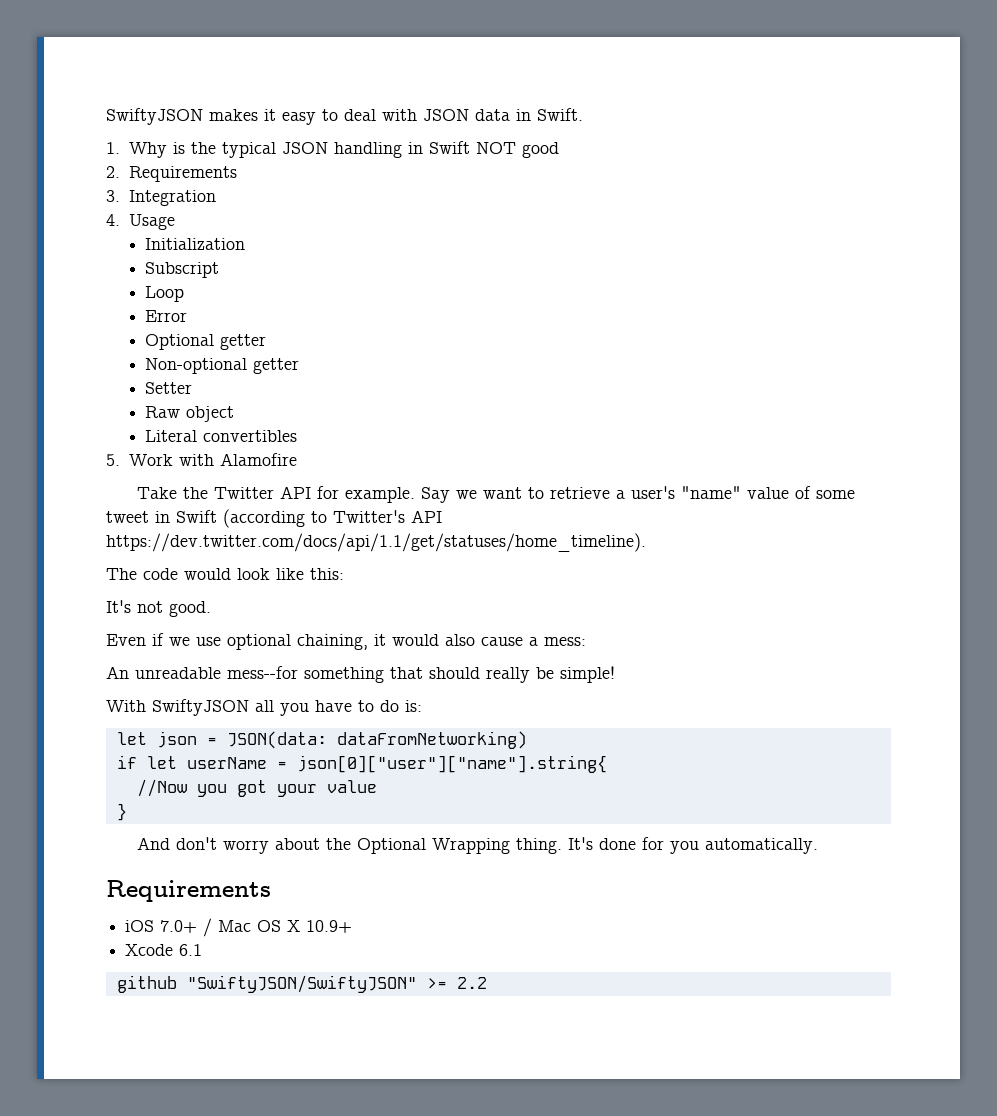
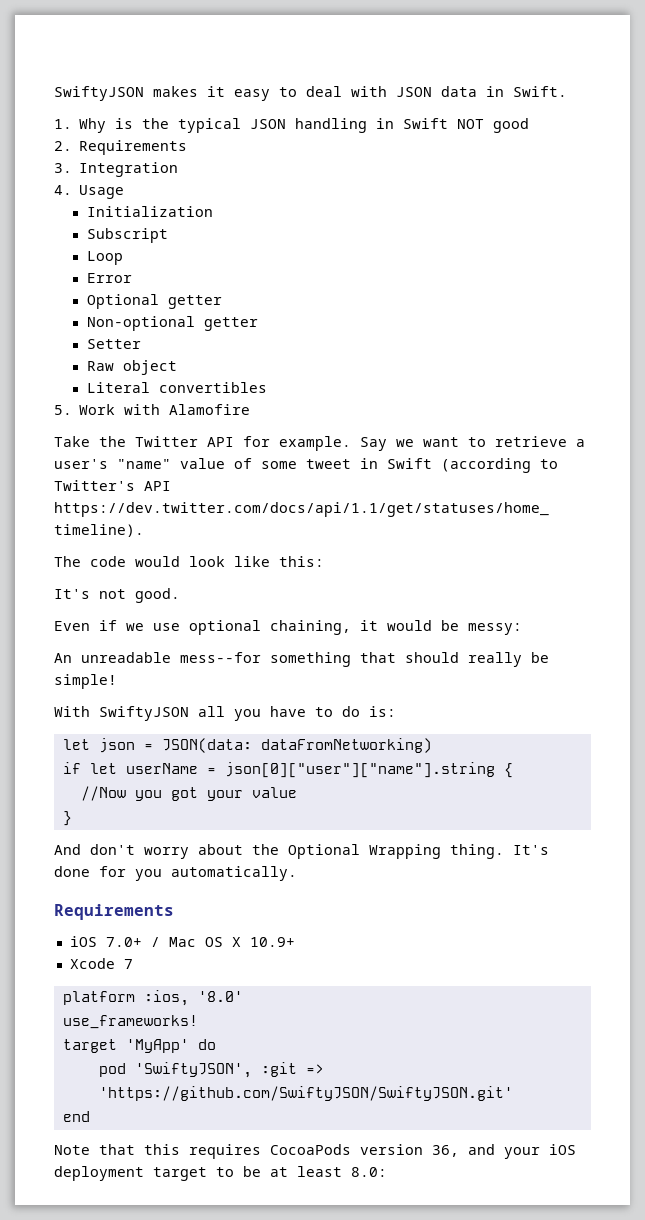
- Even if we use optional chaining, it would also cause a mess:
+ Even if we use optional chaining, it would be messy:
- if let userName = json[0]["user"]["name"].string{
+ if let userName = json[0]["user"]["name"].string {
- Xcode 6.1
- github "SwiftyJSON/SwiftyJSON" >= 2.2
+ Xcode 7
+ platform :ios, '8.0'
+ use_frameworks!
+ target 'MyApp' do
+ pod 'SwiftyJSON', :git => 'https://github.com/SwiftyJSON/SwiftyJSON.git'
+ end
+ Note that this requires CocoaPods version 36, and your iOS deployment target to be at least 8.0:

